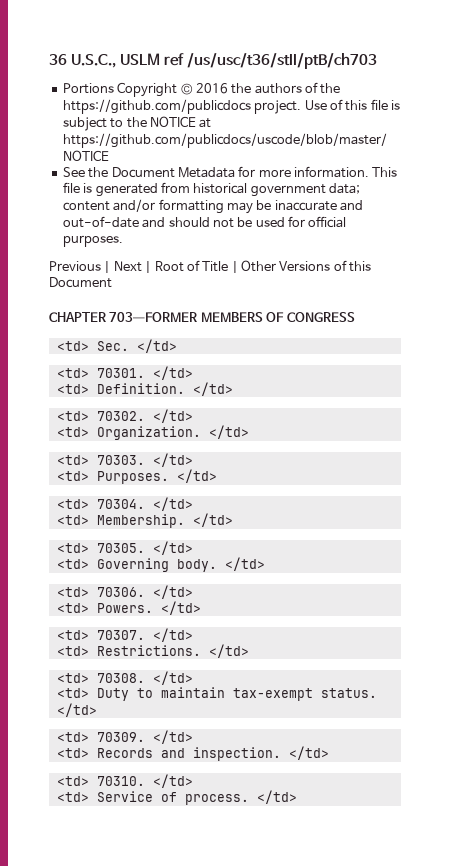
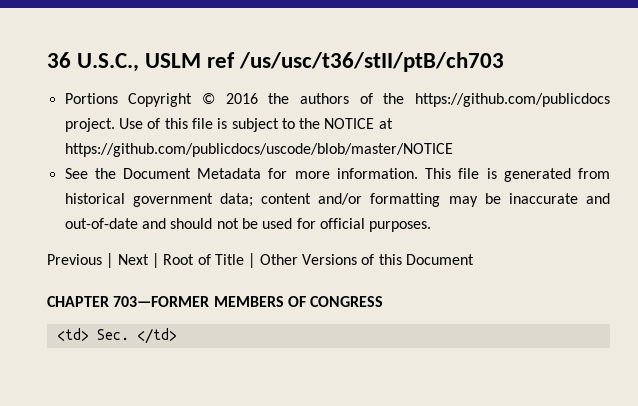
- <td> 70301. </td>
- <td> Definition. </td>
- <td> 70302. </td>
- <td> Organization. </td>
- <td> 70303. </td>
- <td> Purposes. </td>
- <td> 70304. </td>
- <td> Membership. </td>
- <td> 70305. </td>
- <td> Governing body. </td>
- <td> 70306. </td>
- <td> Powers. </td>
- <td> 70307. </td>
- <td> Restrictions. </td>
- <td> 70308. </td>
- <td> Duty to maintain tax-exempt status. </td>
- <td> 70309. </td>
- <td> Records and inspection. </td>
- <td> 70310. </td>
- <td> Service of process. </td>

